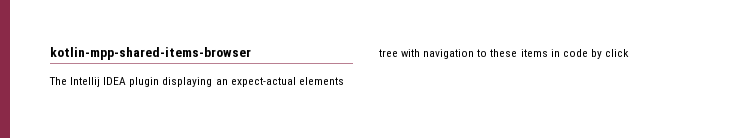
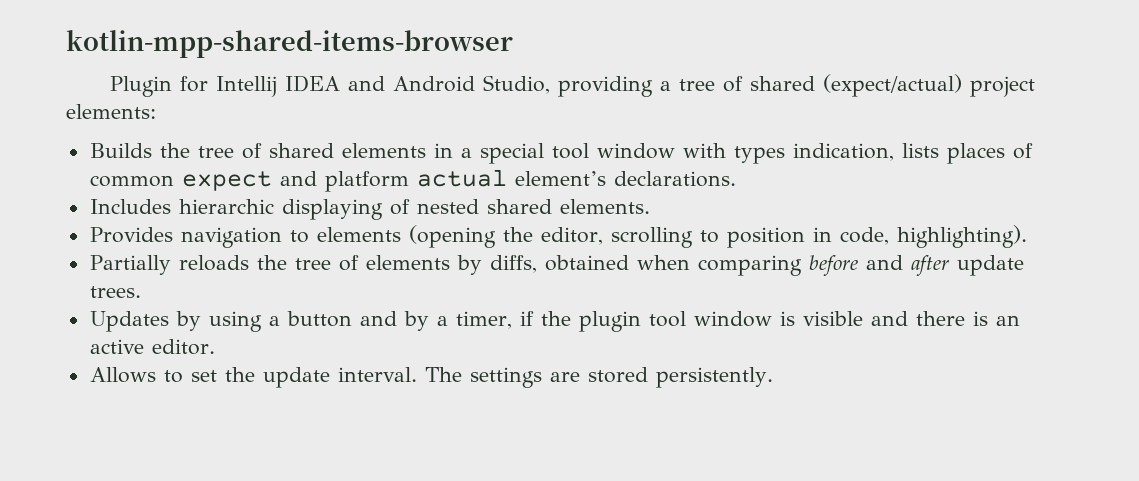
- The Intellij IDEA plugin displaying an expect-actual elements tree with navigation to these items in code by click
+ Plugin for Intellij IDEA and Android Studio, providing a tree of shared (expect/actual) project elements:
+ Builds the tree of shared elements in a special tool window with types indication, lists places of common expect and platform actual element’s declarations.
+ Includes hierarchic displaying of nested shared elements.
+ Provides navigation to elements (opening the editor, scrolling to position in code, highlighting).
+ Partially reloads the tree of elements by diffs, obtained when comparing before and after update trees.
+ Updates by using a button and by a timer, if the plugin tool window is visible and there is an active editor.
+ Allows to set the update interval. The settings are stored persistently.

